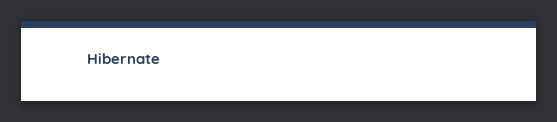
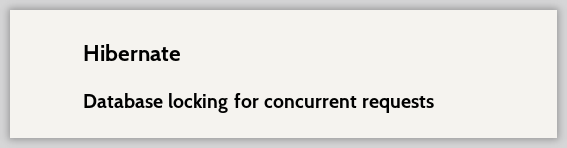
+ Database locking for concurrent requests

